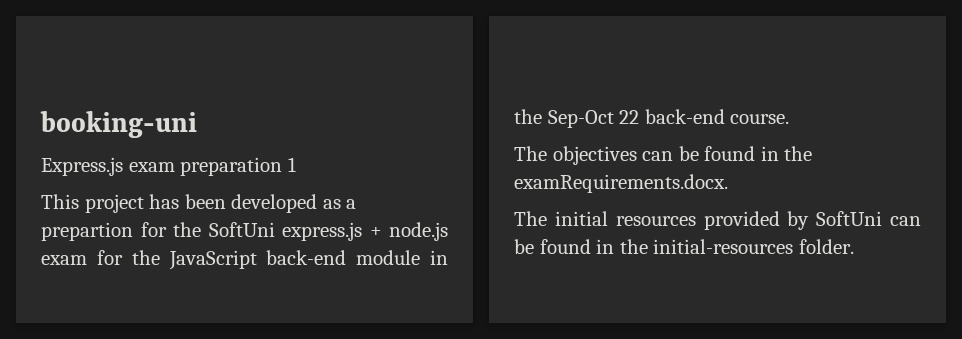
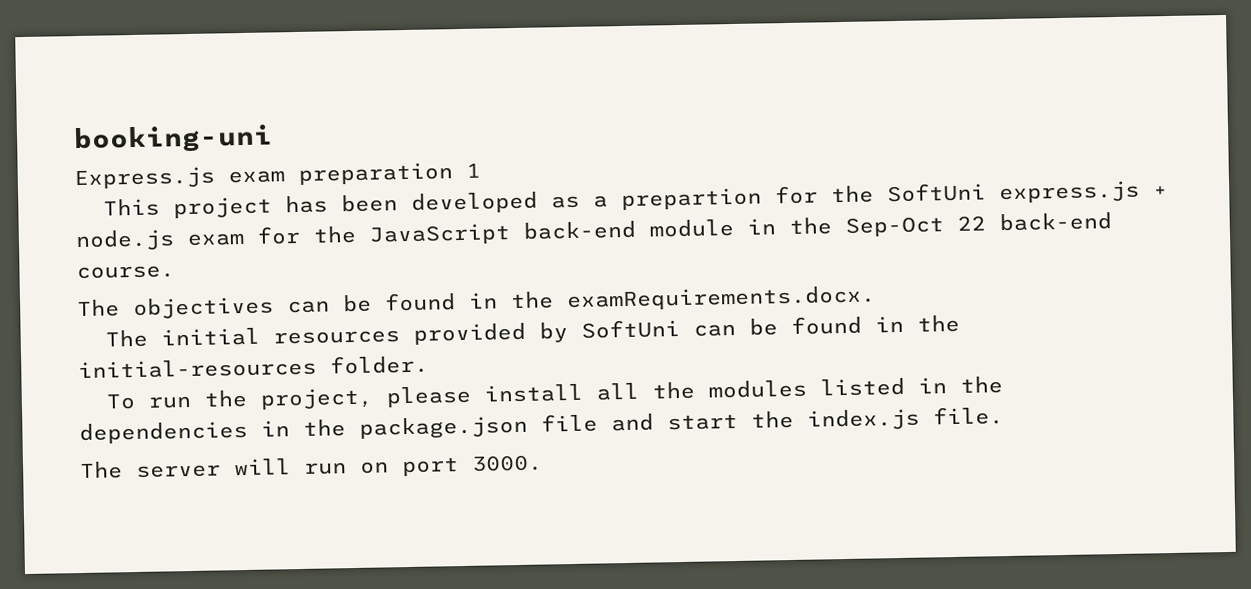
+ To run the project, please install all the modules listed in the dependencies in the package.json file and start the index.js file.
+ The server will run on port 3000.

